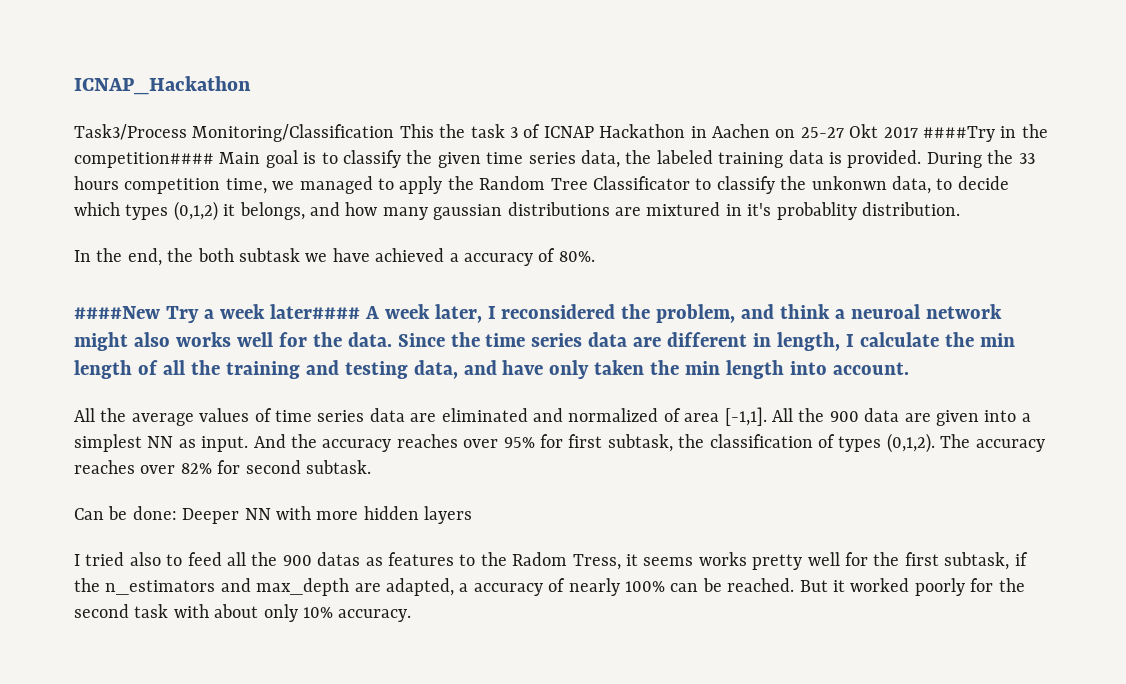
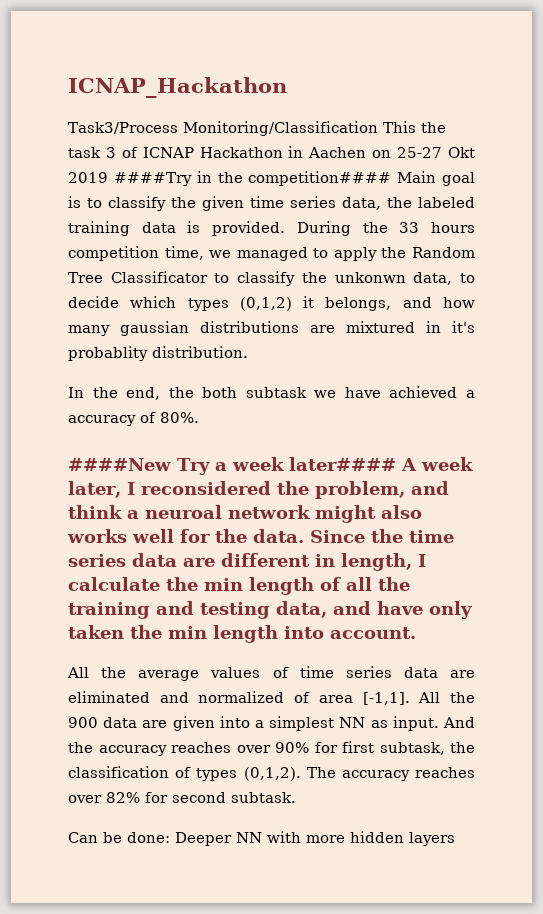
- Task3/Process Monitoring/Classification This the task 3 of ICNAP Hackathon in Aachen on 25-27 Okt 2017 ####Try in the competition#### Main goal is to classify the given time series data, the labeled training data is provided.
+ Task3/Process Monitoring/Classification This the task 3 of ICNAP Hackathon in Aachen on 25-27 Okt 2019 ####Try in the competition#### Main goal is to classify the given time series data, the labeled training data is provided.
- And the accuracy reaches over 95% for first subtask, the classification of types (0,1,2).
+ And the accuracy reaches over 90% for first subtask, the classification of types (0,1,2).
- I tried also to feed all the 900 datas as features to the Radom Tress, it seems works pretty well for the first subtask, if the n_estimators and max_depth are adapted, a accuracy of nearly 100% can be reached. But it worked poorly for the second task with about only 10% accuracy.

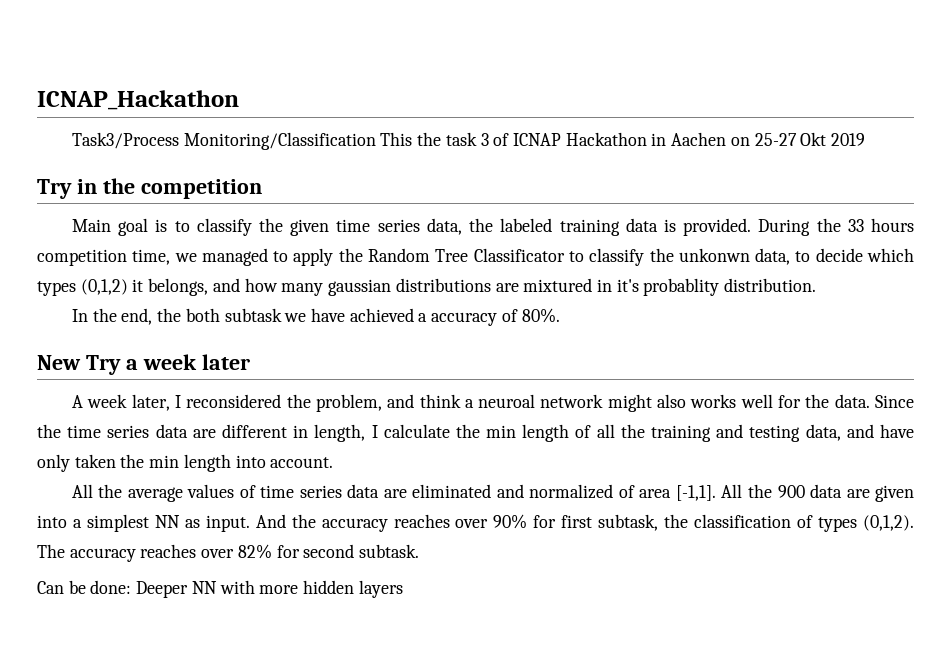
- Task3/Process Monitoring/Classification This the task 3 of ICNAP Hackathon in Aachen on 25-27 Okt 2019 ####Try in the competition#### Main goal is to classify the given time series data, the labeled training data is provided.
+ Task3/Process Monitoring/Classification This the task 3 of ICNAP Hackathon in Aachen on 25-27 Okt 2019
+ Try in the competition
+ Main goal is to classify the given time series data, the labeled training data is provided.
- ####New Try a week later#### A week later, I reconsidered the problem, and think a neuroal network might also works well for the data.
+ New Try a week later
+ A week later, I reconsidered the problem, and think a neuroal network might also works well for the data.

